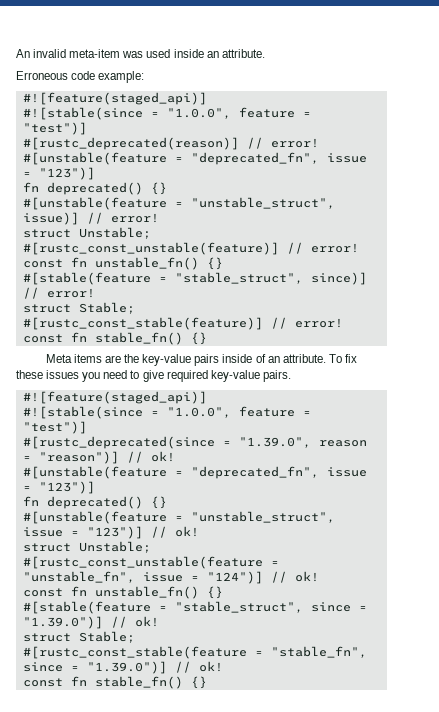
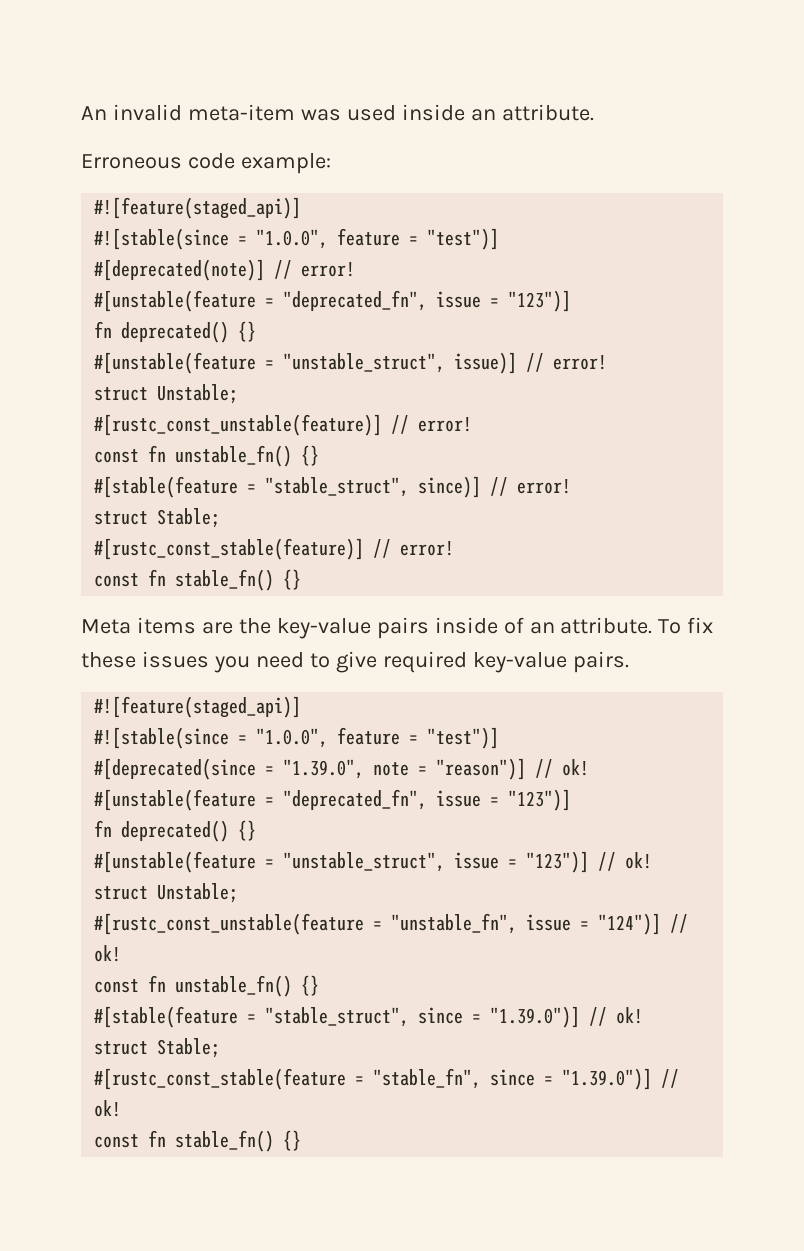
- #[rustc_deprecated(reason)] // error!
+ #[deprecated(note)] // error!
- #[rustc_deprecated(since = "1.39.0", reason = "reason")] // ok!
+ #[deprecated(since = "1.39.0", note = "reason")] // ok!

